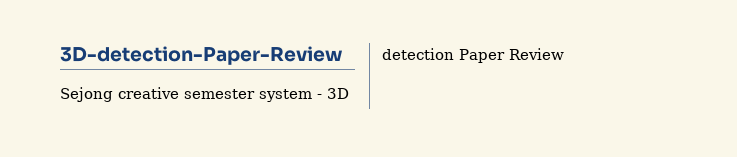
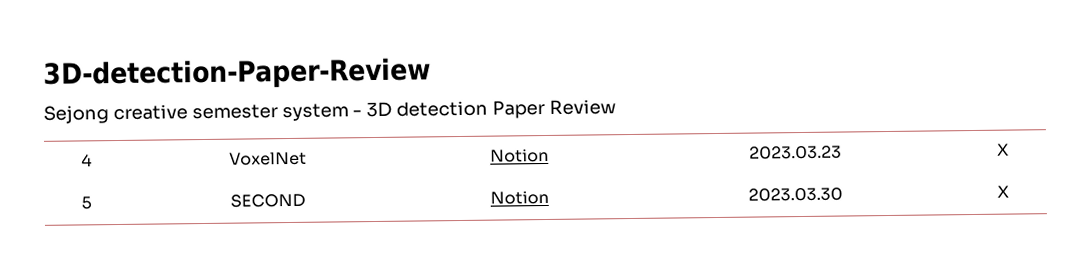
+ 4 | VoxelNet | Notion | 2023.03.23 | X
+ 5 | SECOND | Notion | 2023.03.30 | X

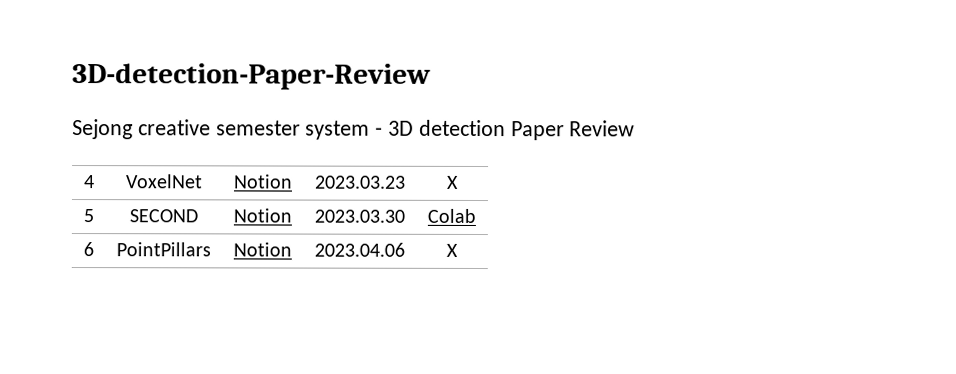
- 5 | SECOND | Notion | 2023.03.30 | X
+ 5 | SECOND | Notion | 2023.03.30 | Colab
+ 6 | PointPillars | Notion | 2023.04.06 | X

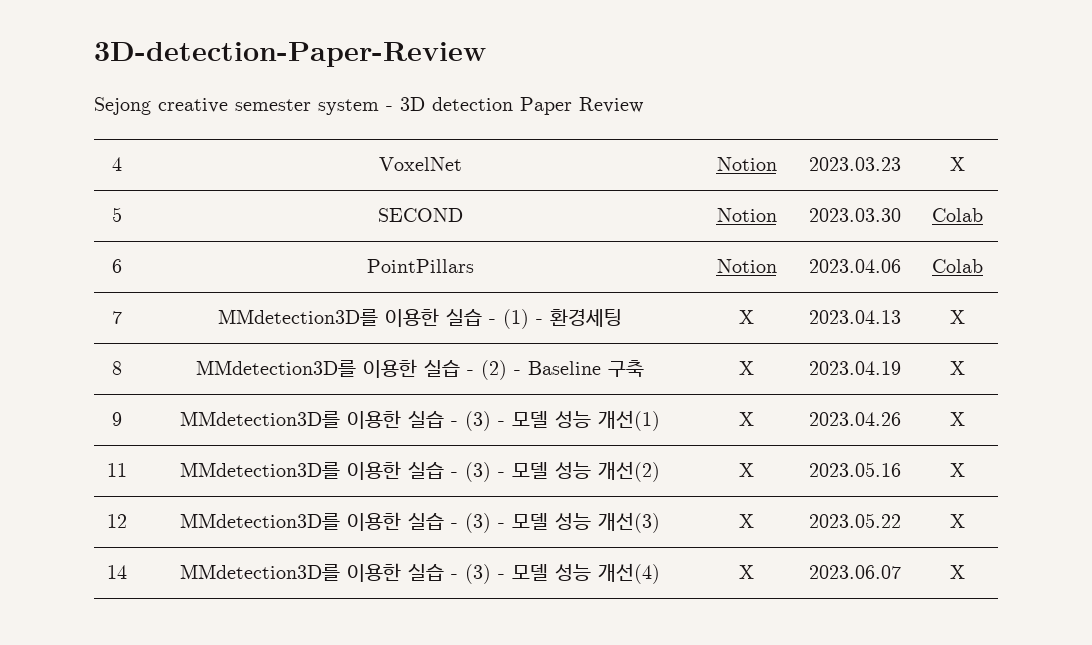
- 6 | PointPillars | Notion | 2023.04.06 | X
+ 6 | PointPillars | Notion | 2023.04.06 | Colab
+ 7 | MMdetection3D를 이용한 실습 - (1) - 환경세팅 | X | 2023.04.13 | X
+ 8 | MMdetection3D를 이용한 실습 - (2) - Baseline 구축 | X | 2023.04.19 | X
+ 9 | MMdetection3D를 이용한 실습 - (3) - 모델 성능 개선(1) | X | 2023.04.26 | X
+ 11 | MMdetection3D를 이용한 실습 - (3) - 모델 성능 개선(2) | X | 2023.05.16 | X
+ 12 | MMdetection3D를 이용한 실습 - (3) - 모델 성능 개선(3) | X | 2023.05.22 | X
+ 14 | MMdetection3D를 이용한 실습 - (3) - 모델 성능 개선(4) | X | 2023.06.07 | X

